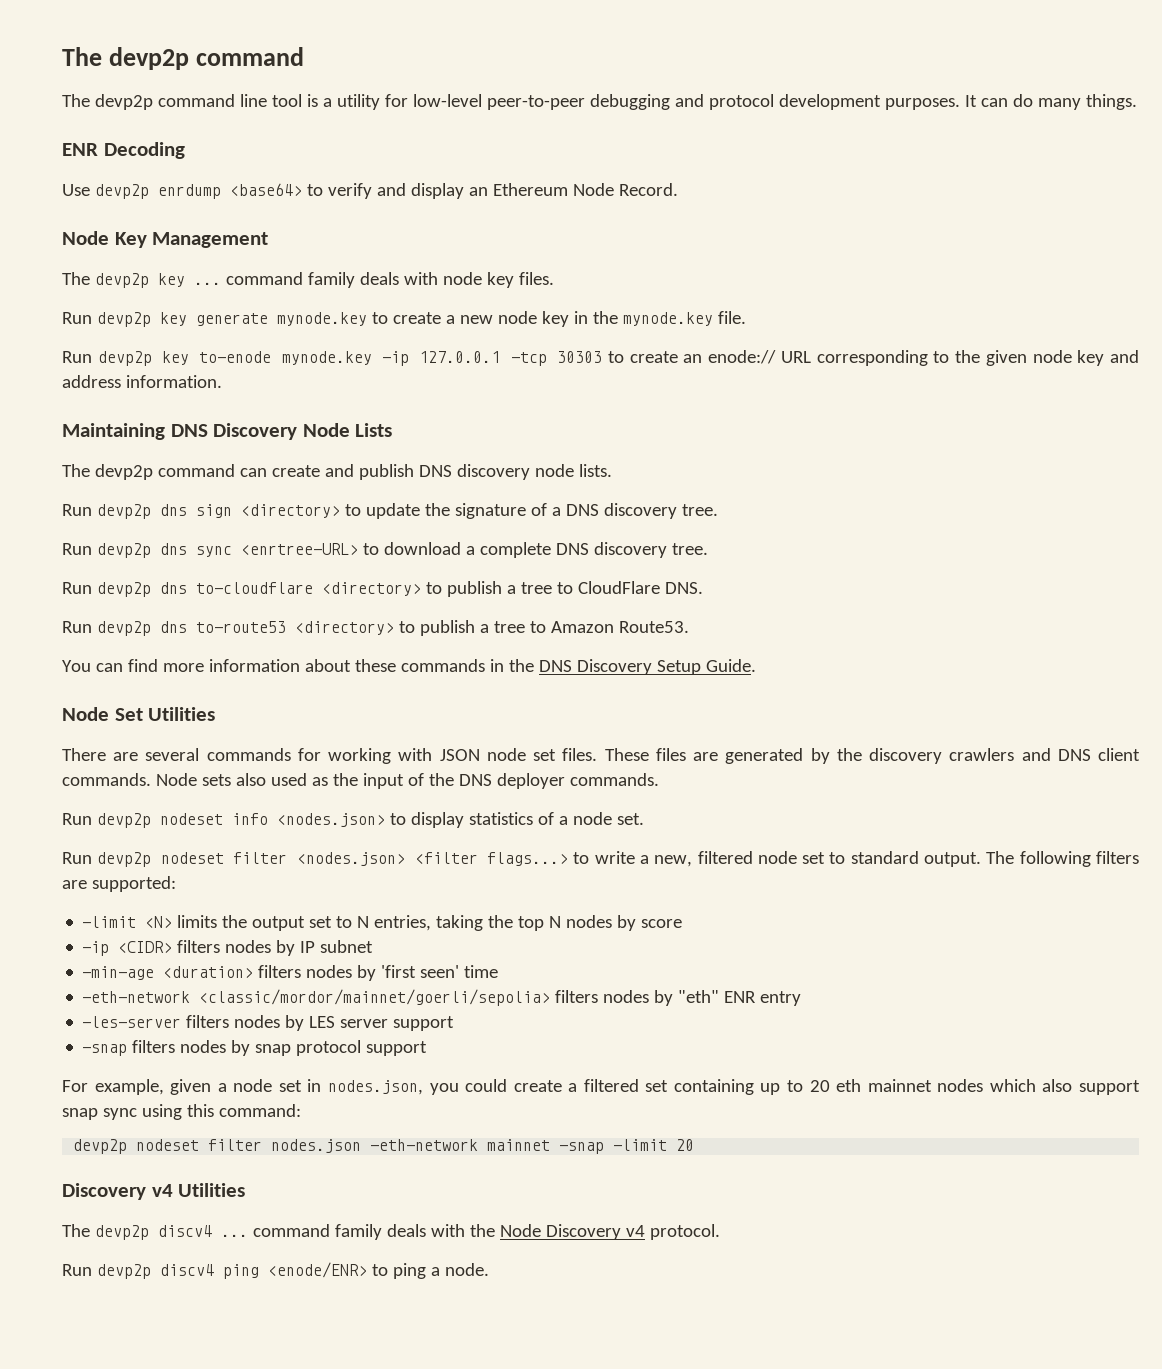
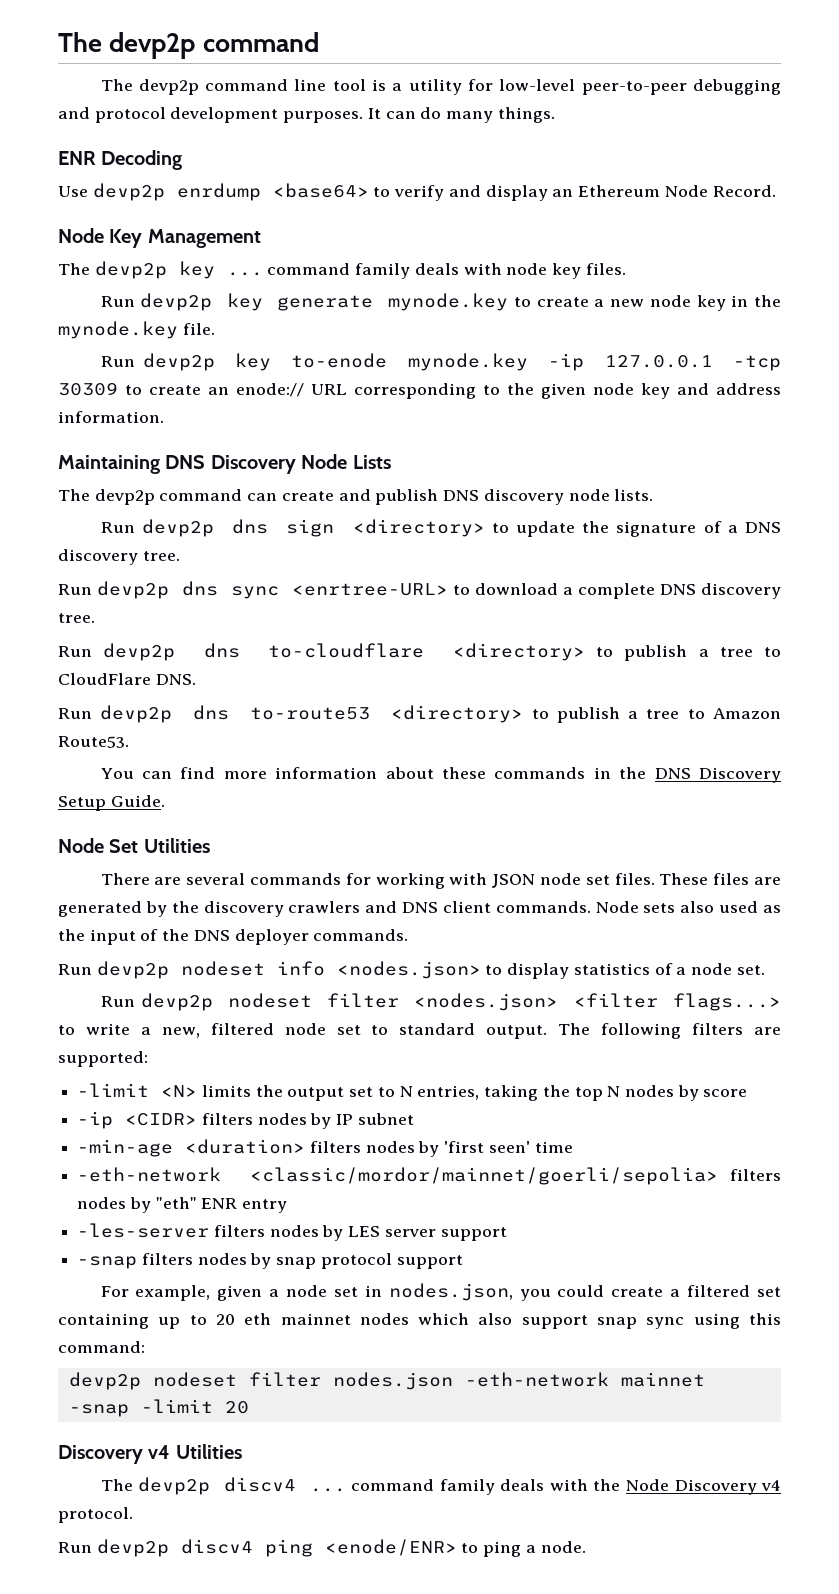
- Run devp2p key to-enode mynode.key -ip 127.0.0.1 -tcp 30303 to create an enode:// URL corresponding to the given node key and address information.
+ Run devp2p key to-enode mynode.key -ip 127.0.0.1 -tcp 30309 to create an enode:// URL corresponding to the given node key and address information.

